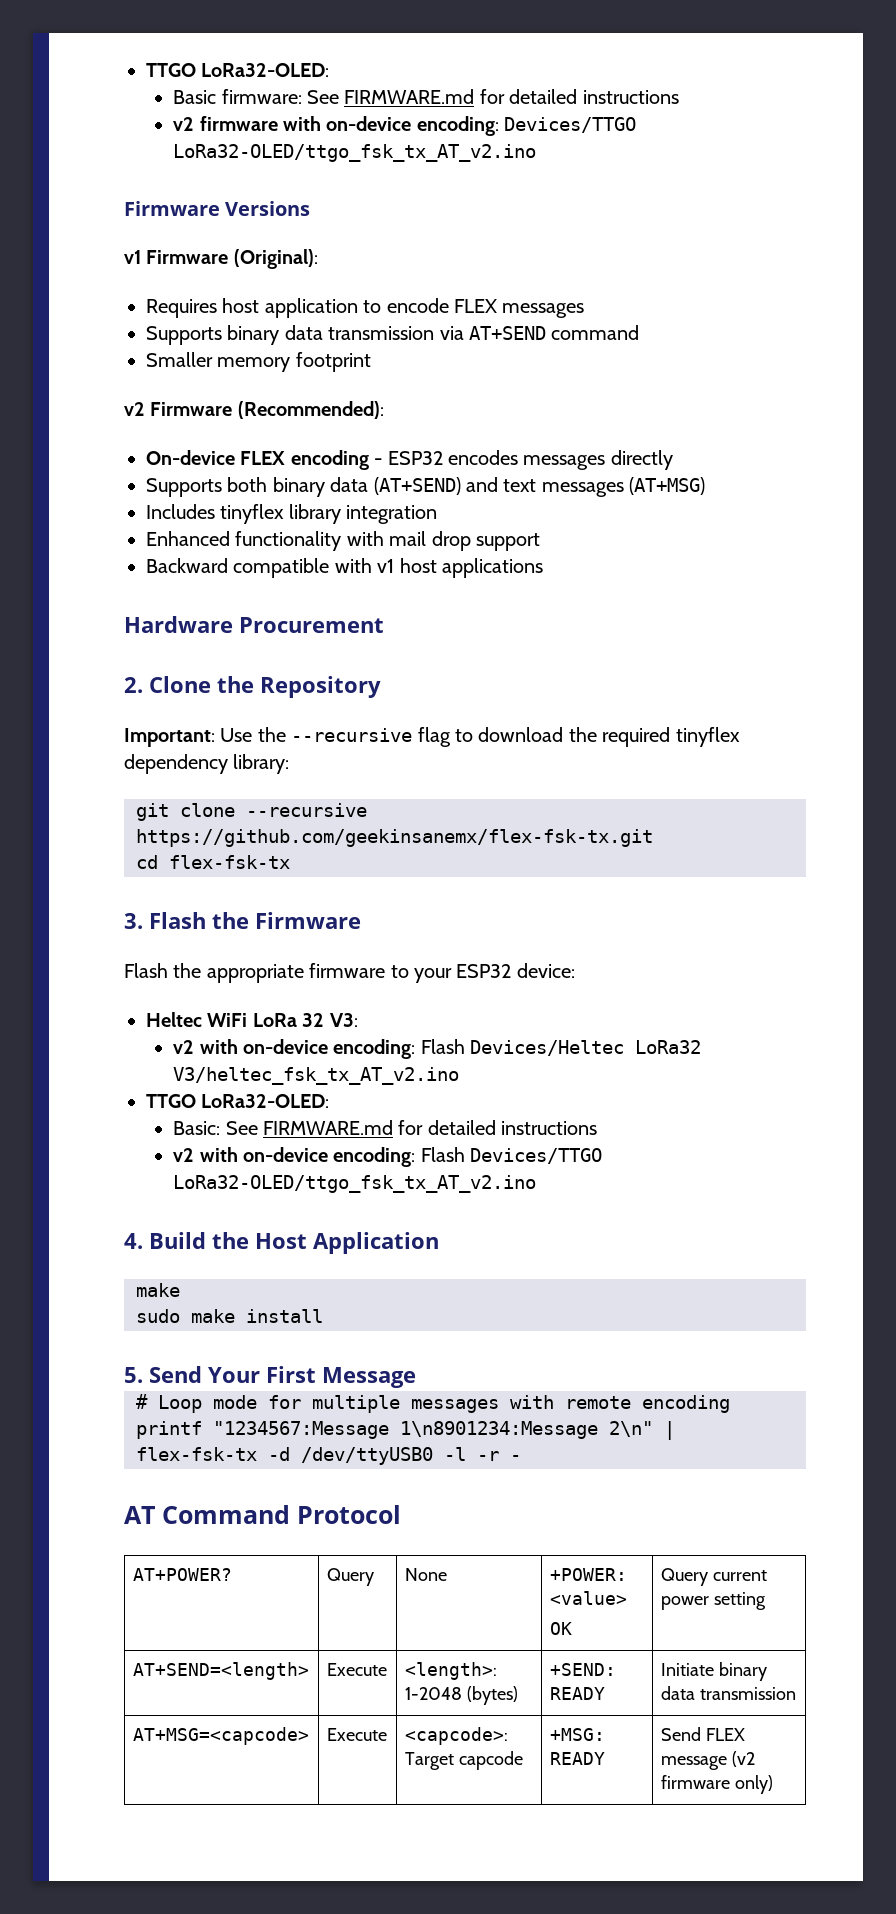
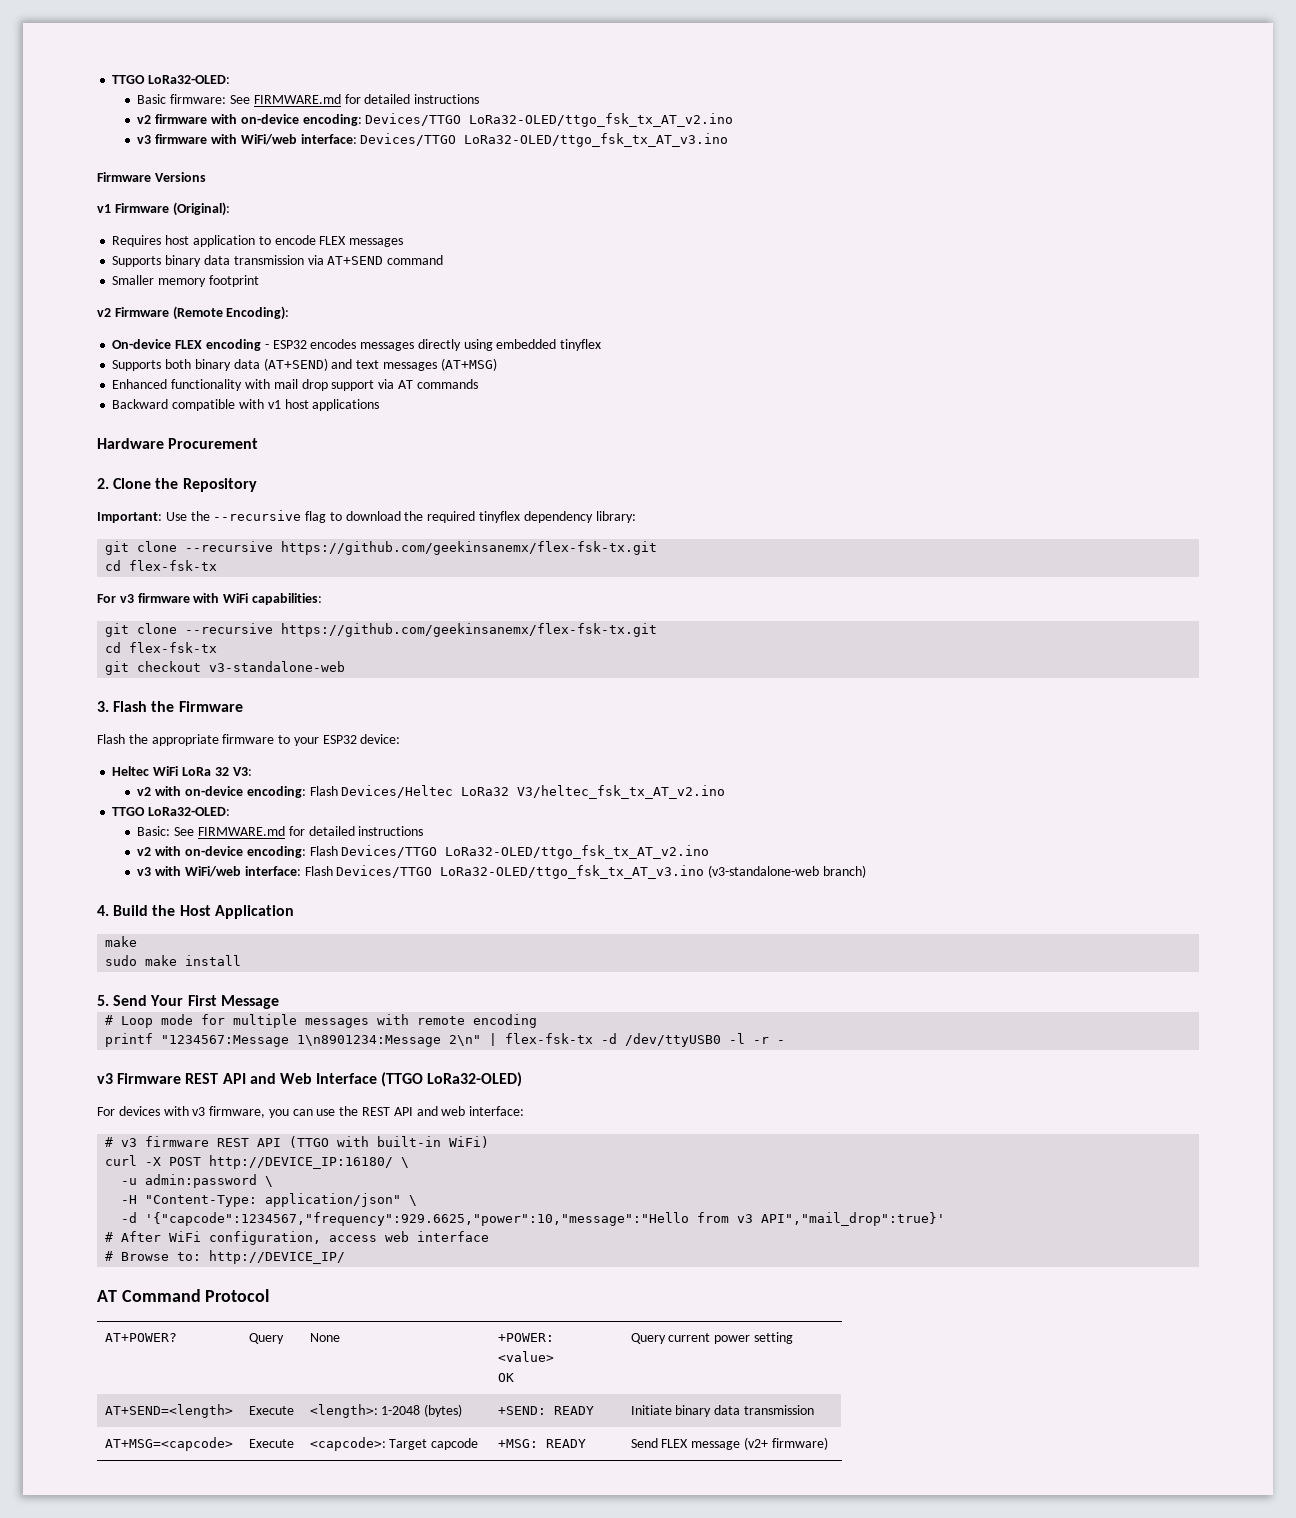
+ v3 firmware with WiFi/web interface: Devices/TTGO LoRa32-OLED/ttgo_fsk_tx_AT_v3.ino
- v2 Firmware (Recommended):
+ v2 Firmware (Remote Encoding):
- On-device FLEX encoding - ESP32 encodes messages directly
+ On-device FLEX encoding - ESP32 encodes messages directly using embedded tinyflex
- Includes tinyflex library integration
- Enhanced functionality with mail drop support
+ Enhanced functionality with mail drop support via AT commands
+ For v3 firmware with WiFi capabilities:
+ git clone --recursive https://github.com/geekinsanemx/flex-fsk-tx.git
+ cd flex-fsk-tx
+ git checkout v3-standalone-web
+ v3 with WiFi/web interface: Flash Devices/TTGO LoRa32-OLED/ttgo_fsk_tx_AT_v3.ino (v3-standalone-web branch)
+ v3 Firmware REST API and Web Interface (TTGO LoRa32-OLED)
+ For devices with v3 firmware, you can use the REST API and web interface:
+ # v3 firmware REST API (TTGO with built-in WiFi)
+ curl -X POST http://DEVICE_IP:16180/ \
+ -u admin:password \
+ -H "Content-Type: application/json" \
+ -d '{"capcode":1234567,"frequency":929.6625,"power":10,"message":"Hello from v3 API","mail_drop":true}'
+ # After WiFi configuration, access web interface
+ # Browse to: http://DEVICE_IP/
- AT+MSG=<capcode> | Execute | <capcode>: Target capcode | +MSG: READY | Send FLEX message (v2 firmware only)
+ AT+MSG=<capcode> | Execute | <capcode>: Target capcode | +MSG: READY | Send FLEX message (v2+ firmware)

